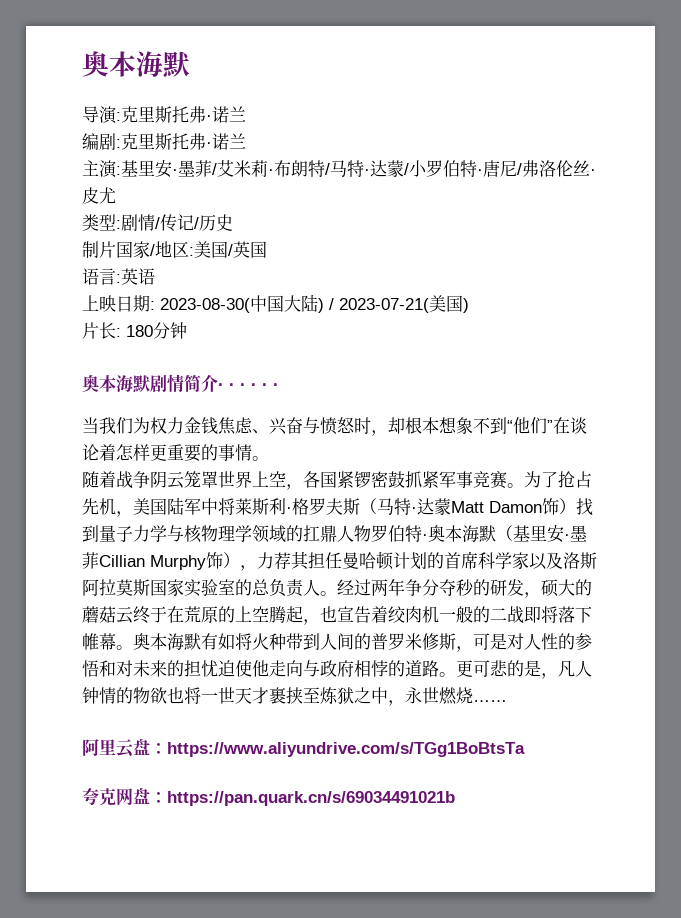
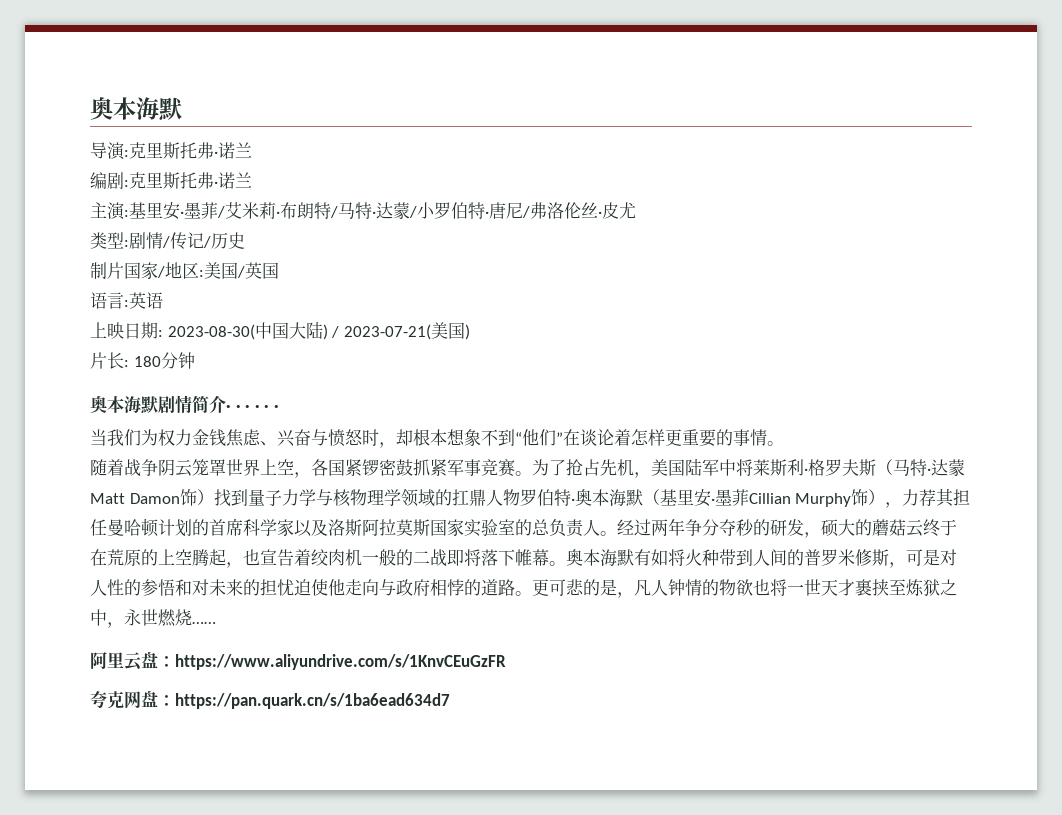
- 阿里云盘：https://www.aliyundrive.com/s/TGg1BoBtsTa
+ 阿里云盘：https://www.aliyundrive.com/s/1KnvCEuGzFR
- 夸克网盘：https://pan.quark.cn/s/69034491021b
+ 夸克网盘：https://pan.quark.cn/s/1ba6ead634d7

